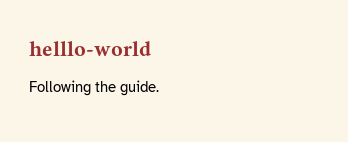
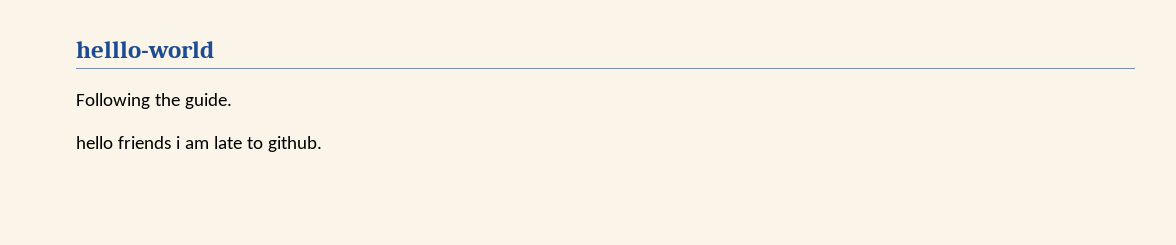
+ hello friends i am late to github.

